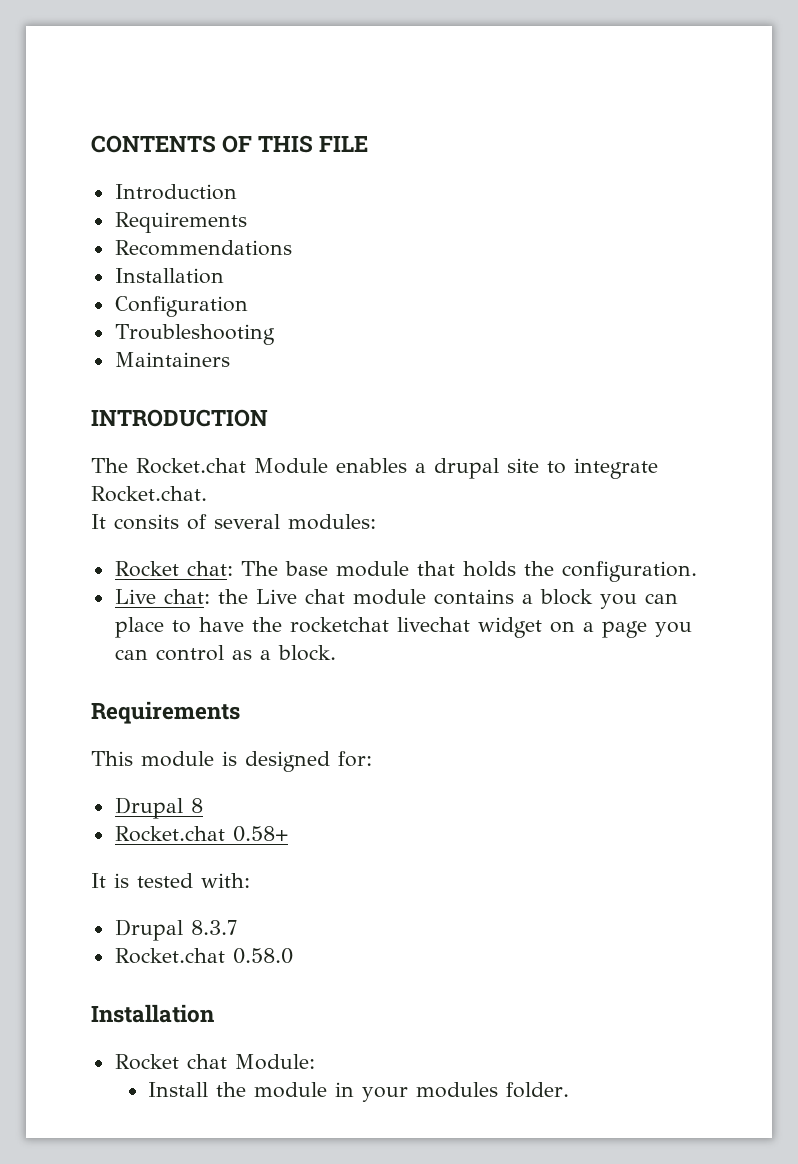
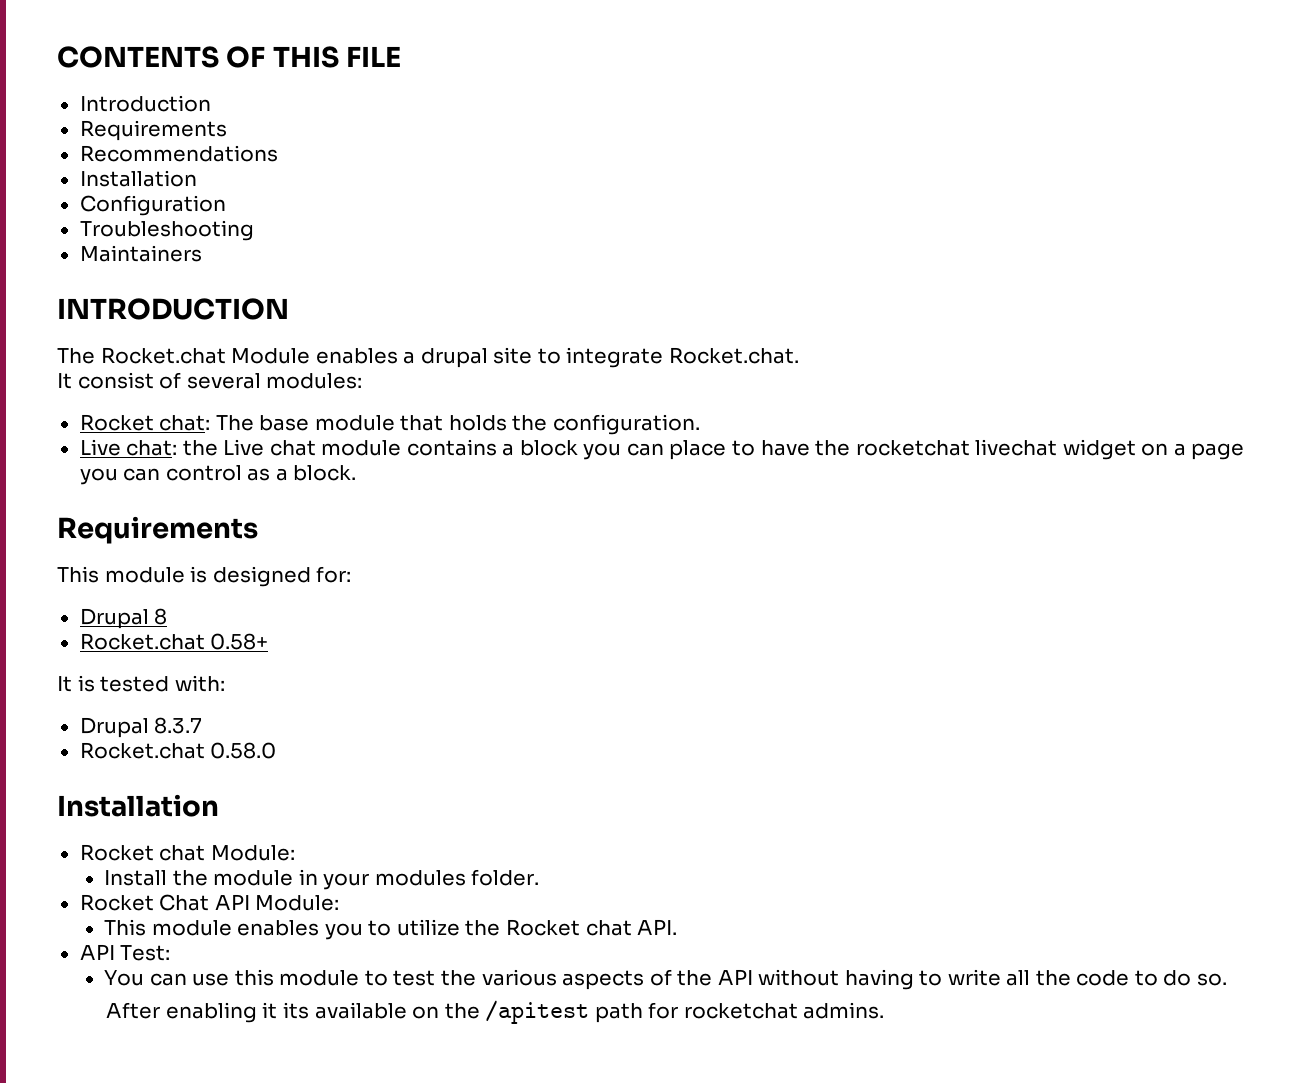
- It consits of several modules:
+ It consist of several modules:
+ Rocket Chat API Module:
+ This module enables you to utilize the Rocket chat API.
+ API Test:
+ You can use this module to test the various aspects of the API without having to write all the code to do so.
+ After enabling it its available on the /apitest path for rocketchat admins.

